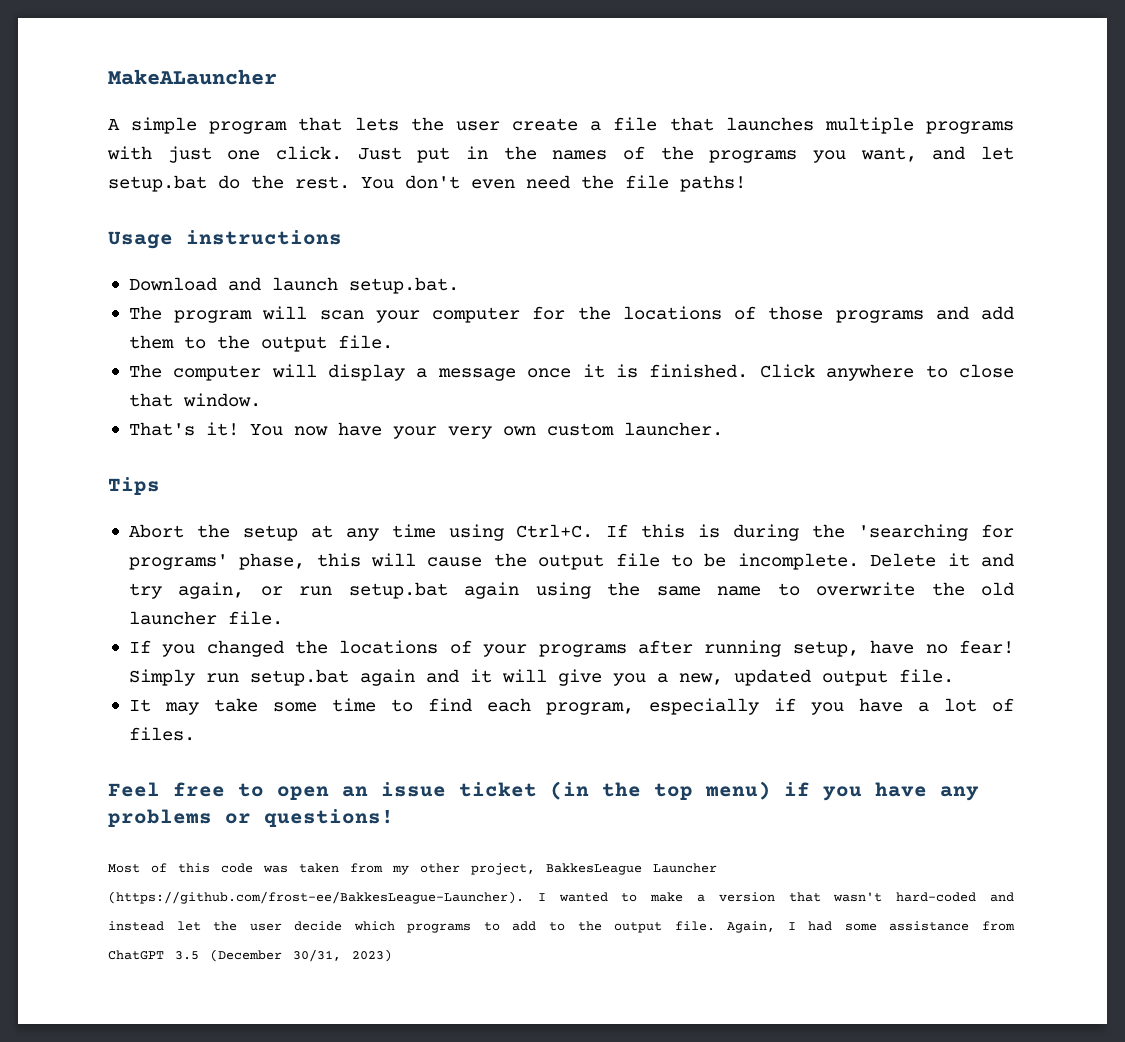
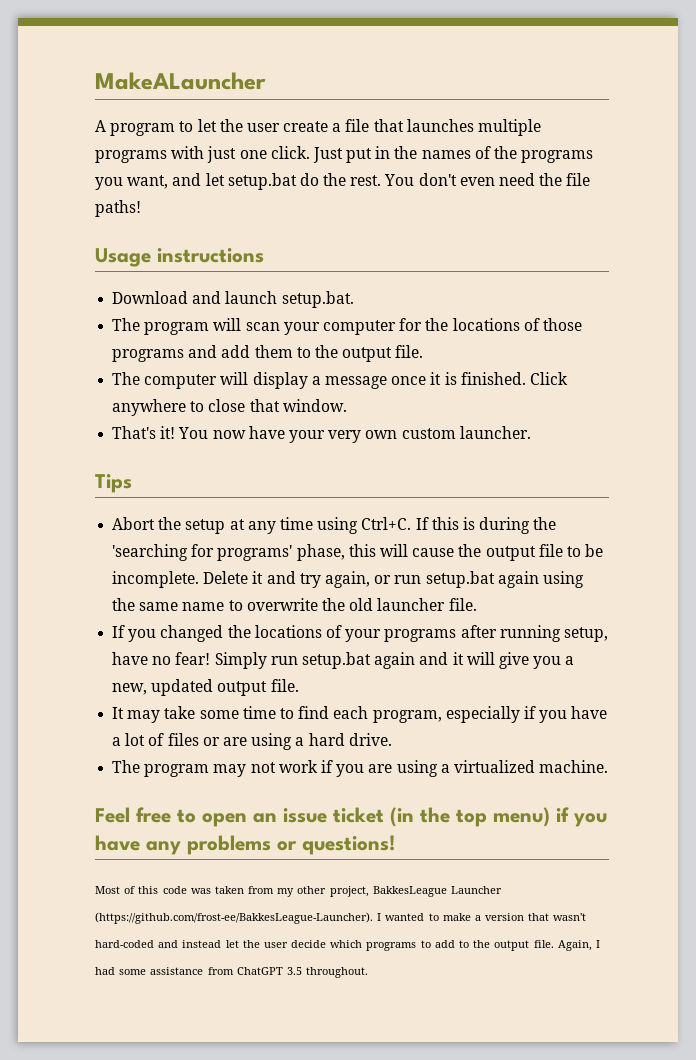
- A simple program that lets the user create a file that launches multiple programs with just one click.
+ A program to let the user create a file that launches multiple programs with just one click.
- It may take some time to find each program, especially if you have a lot of files.
+ It may take some time to find each program, especially if you have a lot of files or are using a hard drive.
+ The program may not work if you are using a virtualized machine.
- Again, I had some assistance from ChatGPT 3.5 (December 30/31, 2023)
+ Again, I had some assistance from ChatGPT 3.5 throughout.

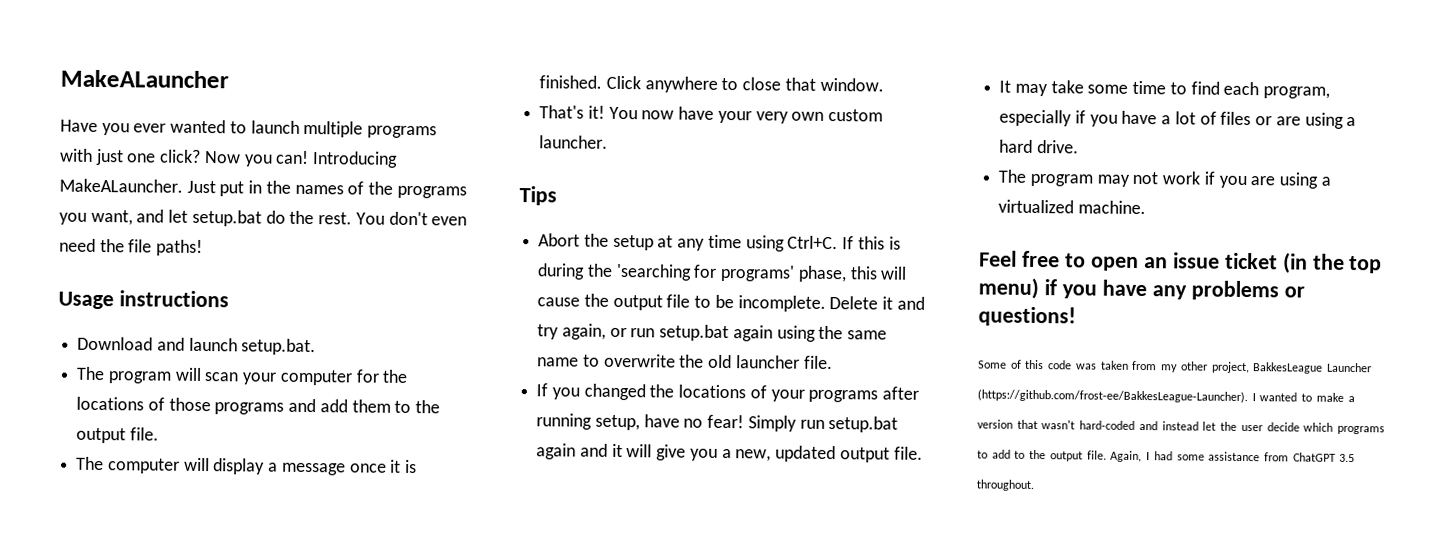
- A program to let the user create a file that launches multiple programs with just one click.
+ Have you ever wanted to launch multiple programs with just one click? Now you can! Introducing MakeALauncher.
- Most of this code was taken from my other project, BakkesLeague Launcher (https://github.com/frost-ee/BakkesLeague-Launcher). I wanted to make a version that wasn't hard-coded and instead let the user decide which programs to add to the output file.
+ Some of this code was taken from my other project, BakkesLeague Launcher (https://github.com/frost-ee/BakkesLeague-Launcher). I wanted to make a version that wasn't hard-coded and instead let the user decide which programs to add to the output file.

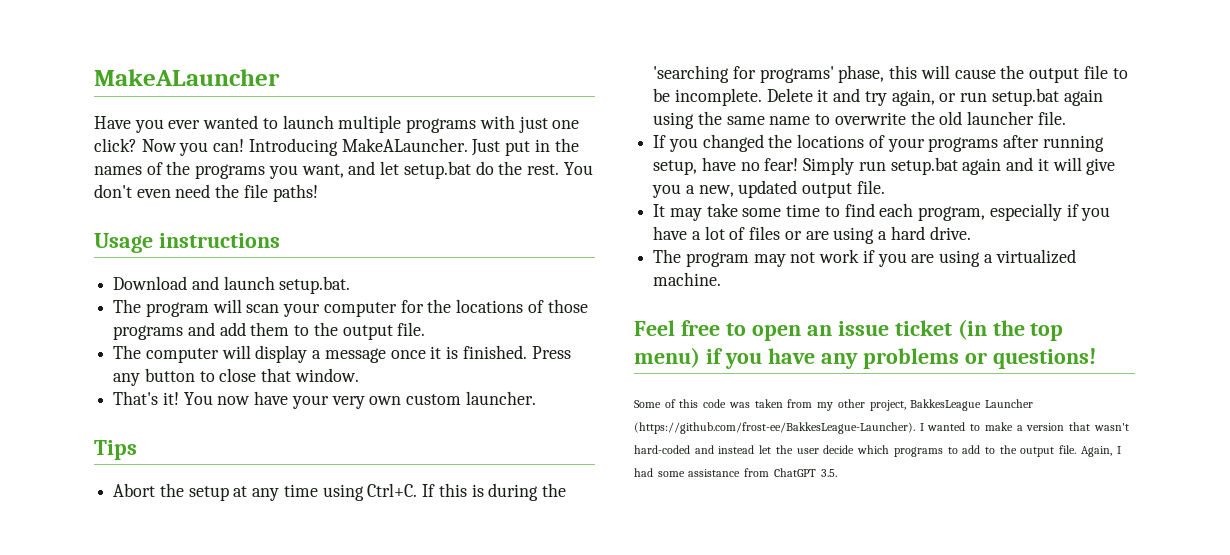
- Click anywhere to close that window.
+ Press any button to close that window.
- Again, I had some assistance from ChatGPT 3.5 throughout.
+ Again, I had some assistance from ChatGPT 3.5.

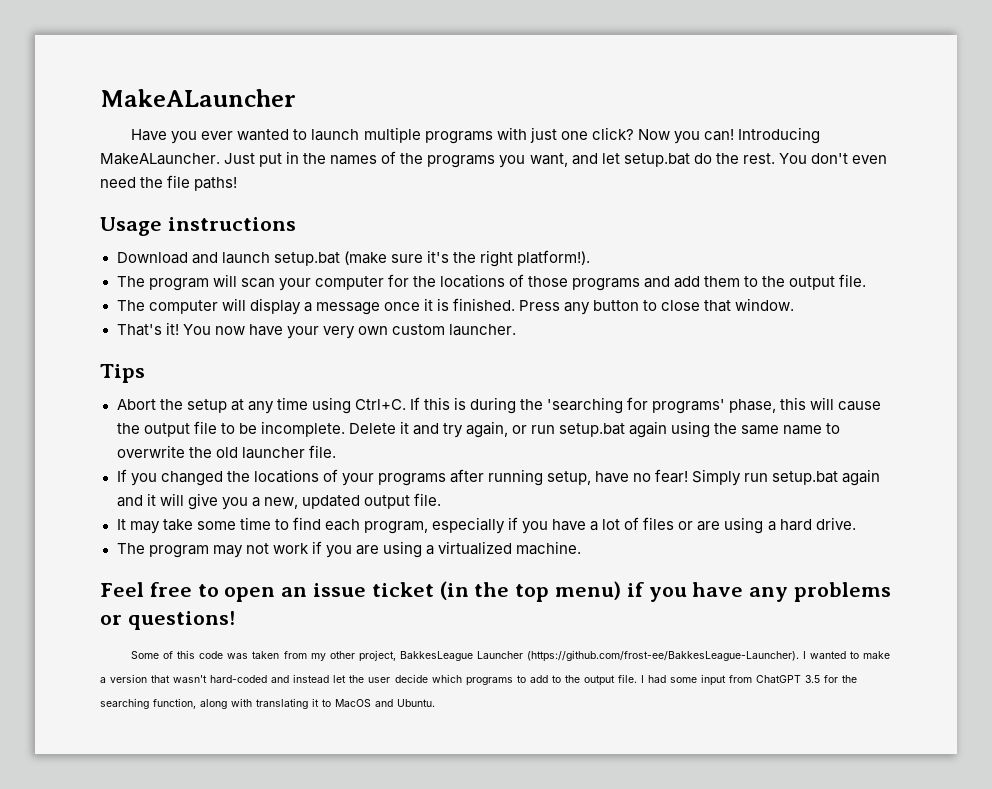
- Download and launch setup.bat.
+ Download and launch setup.bat (make sure it's the right platform!).
- Again, I had some assistance from ChatGPT 3.5.
+ I had some input from ChatGPT 3.5 for the searching function, along with translating it to MacOS and Ubuntu.

